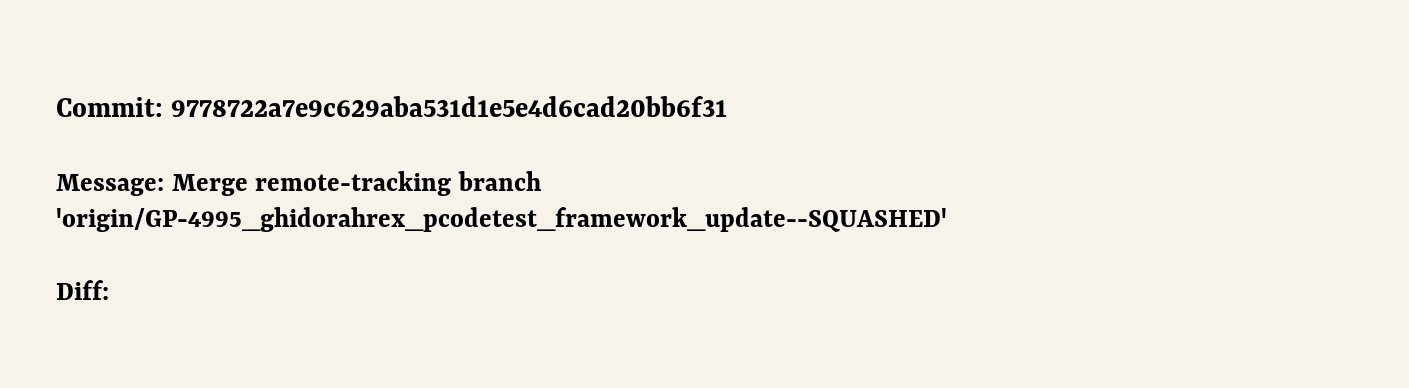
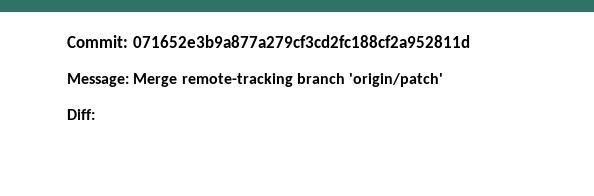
- Commit: 9778722a7e9c629aba531d1e5e4d6cad20bb6f31
+ Commit: 071652e3b9a877a279cf3cd2fc188cf2a952811d
- Message: Merge remote-tracking branch 'origin/GP-4995_ghidorahrex_pcodetest_framework_update--SQUASHED'
+ Message: Merge remote-tracking branch 'origin/patch'

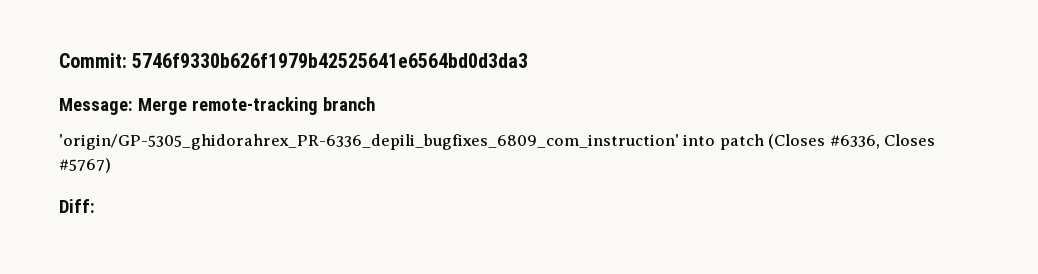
- Commit: 071652e3b9a877a279cf3cd2fc188cf2a952811d
+ Commit: 5746f9330b626f1979b42525641e6564bd0d3da3
- Message: Merge remote-tracking branch 'origin/patch'
+ Message: Merge remote-tracking branch
+ 'origin/GP-5305_ghidorahrex_PR-6336_depili_bugfixes_6809_com_instruction' into patch (Closes #6336, Closes #5767)

